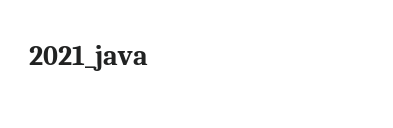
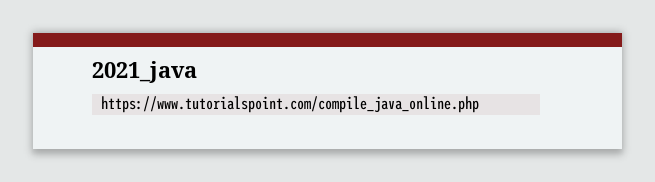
+ https://www.tutorialspoint.com/compile_java_online.php

